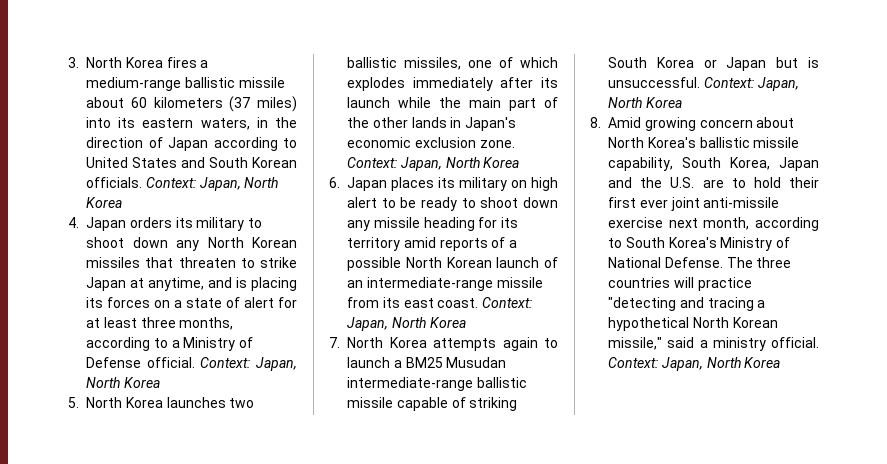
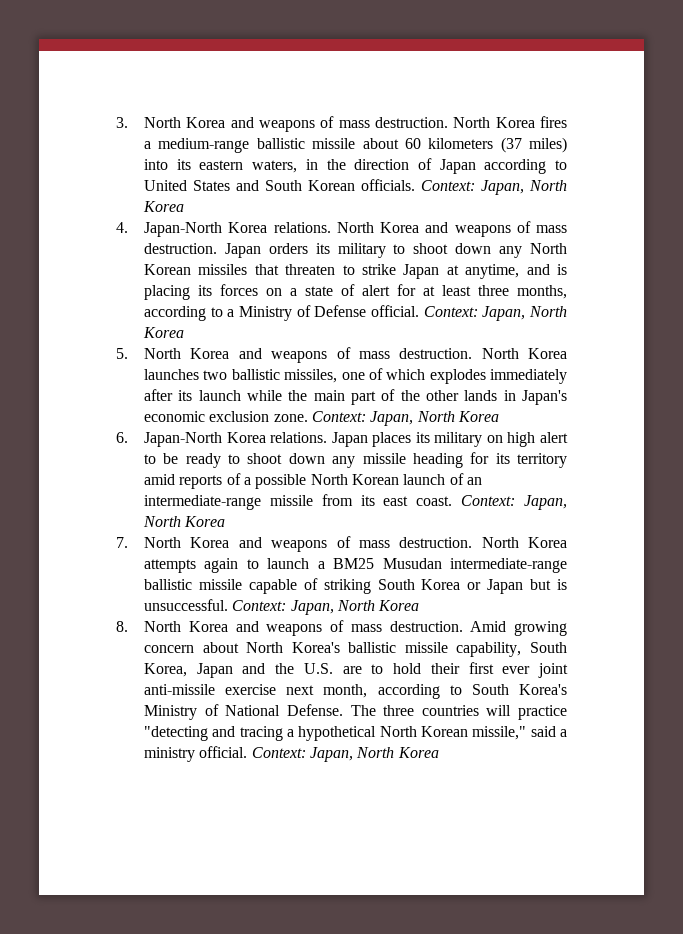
- 3. North Korea fires a medium-range ballistic missile about 60 kilometers (37 miles) into its eastern waters, in the direction of Japan according to United States and South Korean officials.
+ 3. North Korea and weapons of mass destruction. North Korea fires a medium-range ballistic missile about 60 kilometers (37 miles) into its eastern waters, in the direction of Japan according to United States and South Korean officials.
- 4. Japan orders its military to shoot down any North Korean missiles that threaten to strike Japan at anytime, and is placing its forces on a state of alert for at least three months, according to a Ministry of Defense official.
+ 4. Japan-North Korea relations. North Korea and weapons of mass destruction. Japan orders its military to shoot down any North Korean missiles that threaten to strike Japan at anytime, and is placing its forces on a state of alert for at least three months, according to a Ministry of Defense official.
- 5. North Korea launches two ballistic missiles, one of which explodes immediately after its launch while the main part of the other lands in Japan's economic exclusion zone.
+ 5. North Korea and weapons of mass destruction. North Korea launches two ballistic missiles, one of which explodes immediately after its launch while the main part of the other lands in Japan's economic exclusion zone.
- 6. Japan places its military on high alert to be ready to shoot down any missile heading for its territory amid reports of a possible North Korean launch of an intermediate-range missile from its east coast.
+ 6. Japan-North Korea relations. Japan places its military on high alert to be ready to shoot down any missile heading for its territory amid reports of a possible North Korean launch of an intermediate-range missile from its east coast.
- 7. North Korea attempts again to launch a BM25 Musudan intermediate-range ballistic missile capable of striking South Korea or Japan but is unsuccessful.
+ 7. North Korea and weapons of mass destruction. North Korea attempts again to launch a BM25 Musudan intermediate-range ballistic missile capable of striking South Korea or Japan but is unsuccessful.
- 8. Amid growing concern about North Korea's ballistic missile capability, South Korea, Japan and the U.S. are to hold their first ever joint anti-missile exercise next month, according to South Korea's Ministry of National Defense.
+ 8. North Korea and weapons of mass destruction. Amid growing concern about North Korea's ballistic missile capability, South Korea, Japan and the U.S. are to hold their first ever joint anti-missile exercise next month, according to South Korea's Ministry of National Defense.

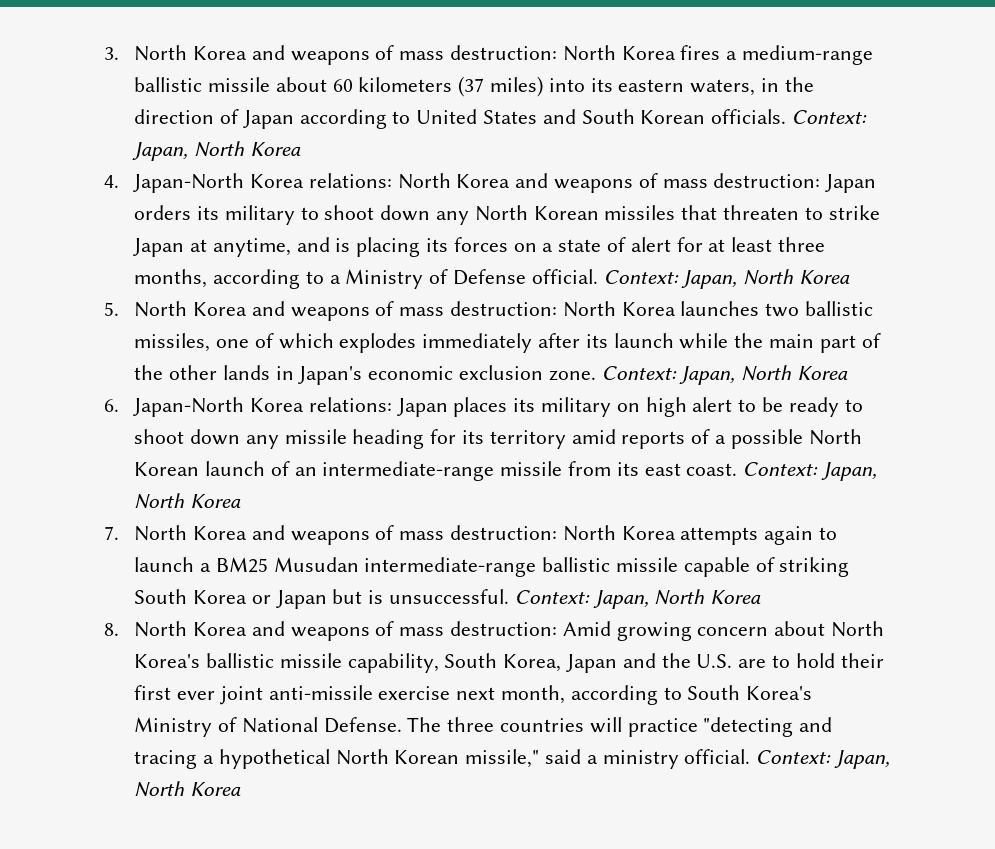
- 3. North Korea and weapons of mass destruction. North Korea fires a medium-range ballistic missile about 60 kilometers (37 miles) into its eastern waters, in the direction of Japan according to United States and South Korean officials.
+ 3. North Korea and weapons of mass destruction: North Korea fires a medium-range ballistic missile about 60 kilometers (37 miles) into its eastern waters, in the direction of Japan according to United States and South Korean officials.
- 4. Japan-North Korea relations. North Korea and weapons of mass destruction. Japan orders its military to shoot down any North Korean missiles that threaten to strike Japan at anytime, and is placing its forces on a state of alert for at least three months, according to a Ministry of Defense official.
+ 4. Japan-North Korea relations: North Korea and weapons of mass destruction: Japan orders its military to shoot down any North Korean missiles that threaten to strike Japan at anytime, and is placing its forces on a state of alert for at least three months, according to a Ministry of Defense official.
- 5. North Korea and weapons of mass destruction. North Korea launches two ballistic missiles, one of which explodes immediately after its launch while the main part of the other lands in Japan's economic exclusion zone.
+ 5. North Korea and weapons of mass destruction: North Korea launches two ballistic missiles, one of which explodes immediately after its launch while the main part of the other lands in Japan's economic exclusion zone.
- 6. Japan-North Korea relations. Japan places its military on high alert to be ready to shoot down any missile heading for its territory amid reports of a possible North Korean launch of an intermediate-range missile from its east coast.
+ 6. Japan-North Korea relations: Japan places its military on high alert to be ready to shoot down any missile heading for its territory amid reports of a possible North Korean launch of an intermediate-range missile from its east coast.
- 7. North Korea and weapons of mass destruction. North Korea attempts again to launch a BM25 Musudan intermediate-range ballistic missile capable of striking South Korea or Japan but is unsuccessful.
+ 7. North Korea and weapons of mass destruction: North Korea attempts again to launch a BM25 Musudan intermediate-range ballistic missile capable of striking South Korea or Japan but is unsuccessful.
- 8. North Korea and weapons of mass destruction. Amid growing concern about North Korea's ballistic missile capability, South Korea, Japan and the U.S. are to hold their first ever joint anti-missile exercise next month, according to South Korea's Ministry of National Defense.
+ 8. North Korea and weapons of mass destruction: Amid growing concern about North Korea's ballistic missile capability, South Korea, Japan and the U.S. are to hold their first ever joint anti-missile exercise next month, according to South Korea's Ministry of National Defense.

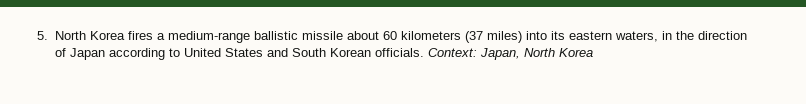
- 3. North Korea and weapons of mass destruction: North Korea fires a medium-range ballistic missile about 60 kilometers (37 miles) into its eastern waters, in the direction of Japan according to United States and South Korean officials.
+ 5. North Korea fires a medium-range ballistic missile about 60 kilometers (37 miles) into its eastern waters, in the direction of Japan according to United States and South Korean officials.
- 4. Japan-North Korea relations: North Korea and weapons of mass destruction: Japan orders its military to shoot down any North Korean missiles that threaten to strike Japan at anytime, and is placing its forces on a state of alert for at least three months, according to a Ministry of Defense official. Context: Japan, North Korea
- 5. North Korea and weapons of mass destruction: North Korea launches two ballistic missiles, one of which explodes immediately after its launch while the main part of the other lands in Japan's economic exclusion zone. Context: Japan, North Korea
- 6. Japan-North Korea relations: Japan places its military on high alert to be ready to shoot down any missile heading for its territory amid reports of a possible North Korean launch of an intermediate-range missile from its east coast. Context: Japan, North Korea
- 7. North Korea and weapons of mass destruction: North Korea attempts again to launch a BM25 Musudan intermediate-range ballistic missile capable of striking South Korea or Japan but is unsuccessful. Context: Japan, North Korea
- 8. North Korea and weapons of mass destruction: Amid growing concern about North Korea's ballistic missile capability, South Korea, Japan and the U.S. are to hold their first ever joint anti-missile exercise next month, according to South Korea's Ministry of National Defense. The three countries will practice "detecting and tracing a hypothetical North Korean missile," said a ministry official. Context: Japan, North Korea

